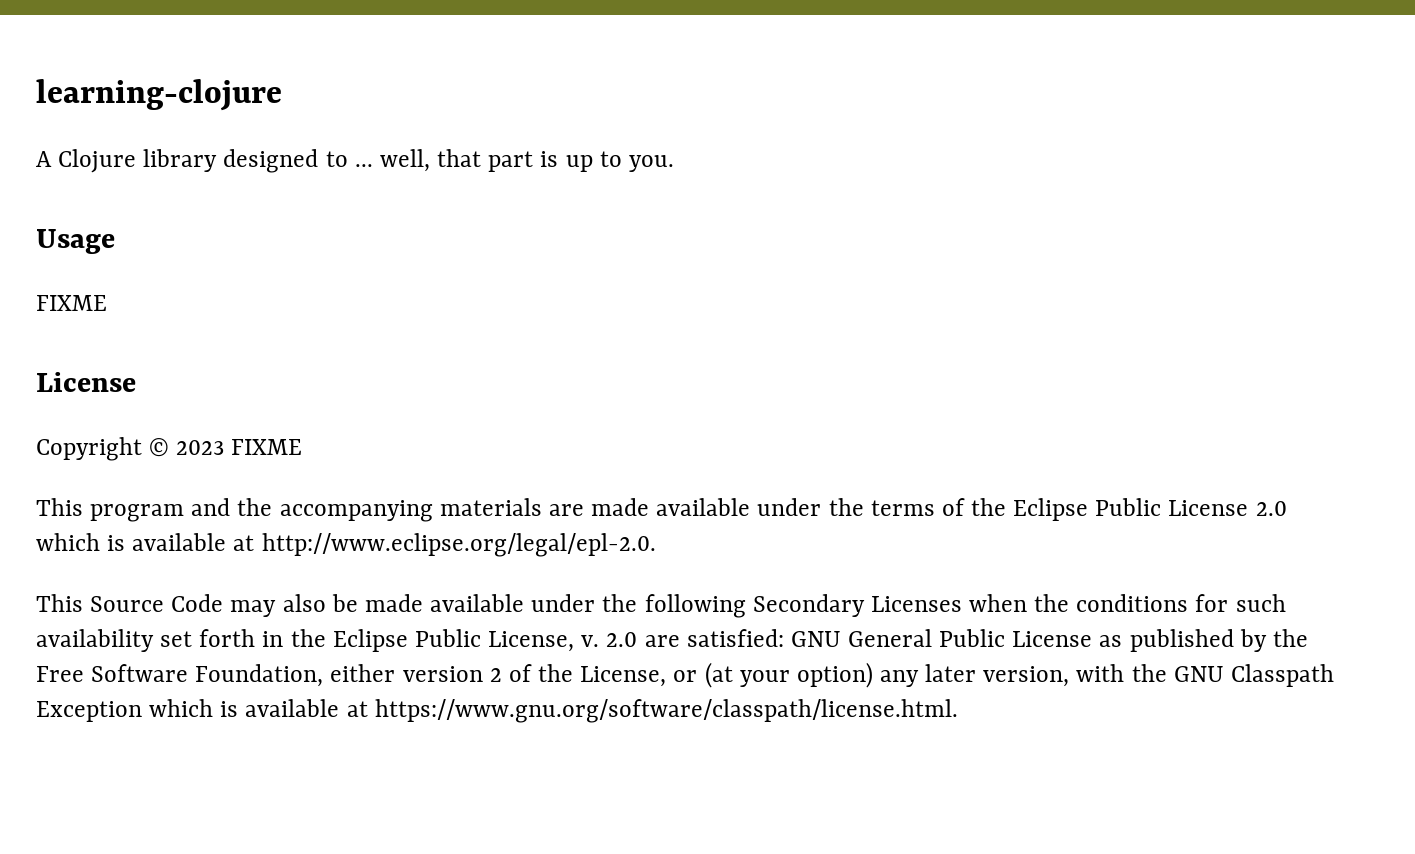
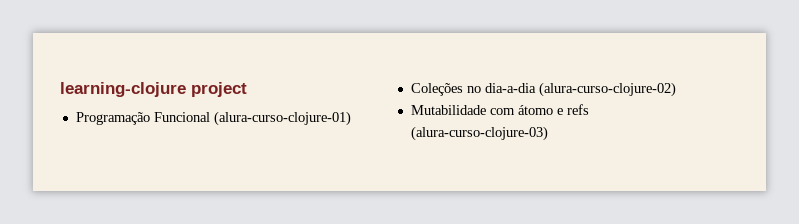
- learning-clojure
- A Clojure library designed to ... well, that part is up to you.
- Usage
- FIXME
- License
- Copyright © 2023 FIXME
- This program and the accompanying materials are made available under the terms of the Eclipse Public License 2.0 which is available at http://www.eclipse.org/legal/epl-2.0.
- This Source Code may also be made available under the following Secondary Licenses when the conditions for such availability set forth in the Eclipse Public License, v. 2.0 are satisfied: GNU General Public License as published by the Free Software Foundation, either version 2 of the License, or (at your option) any later version, with the GNU Classpath Exception which is available at https://www.gnu.org/software/classpath/license.html.
+ learning-clojure project
+ Programação Funcional (alura-curso-clojure-01)
+ Coleções no dia-a-dia (alura-curso-clojure-02)
+ Mutabilidade com átomo e refs (alura-curso-clojure-03)

